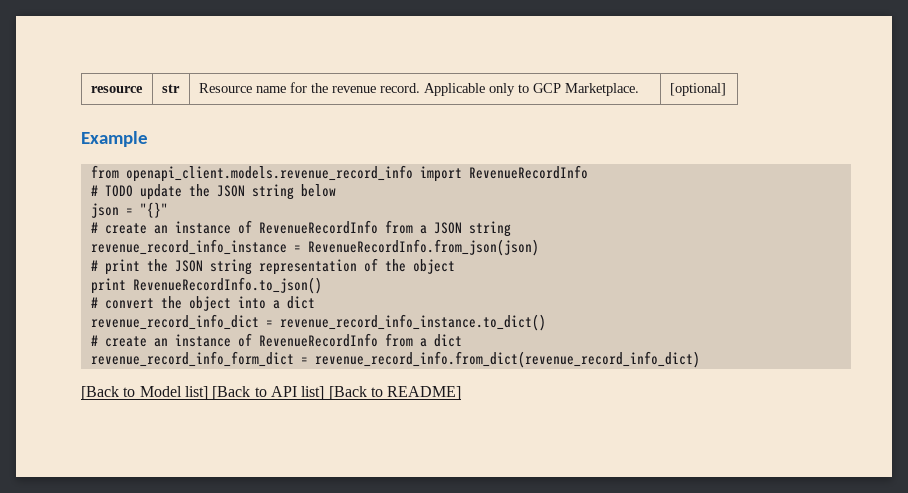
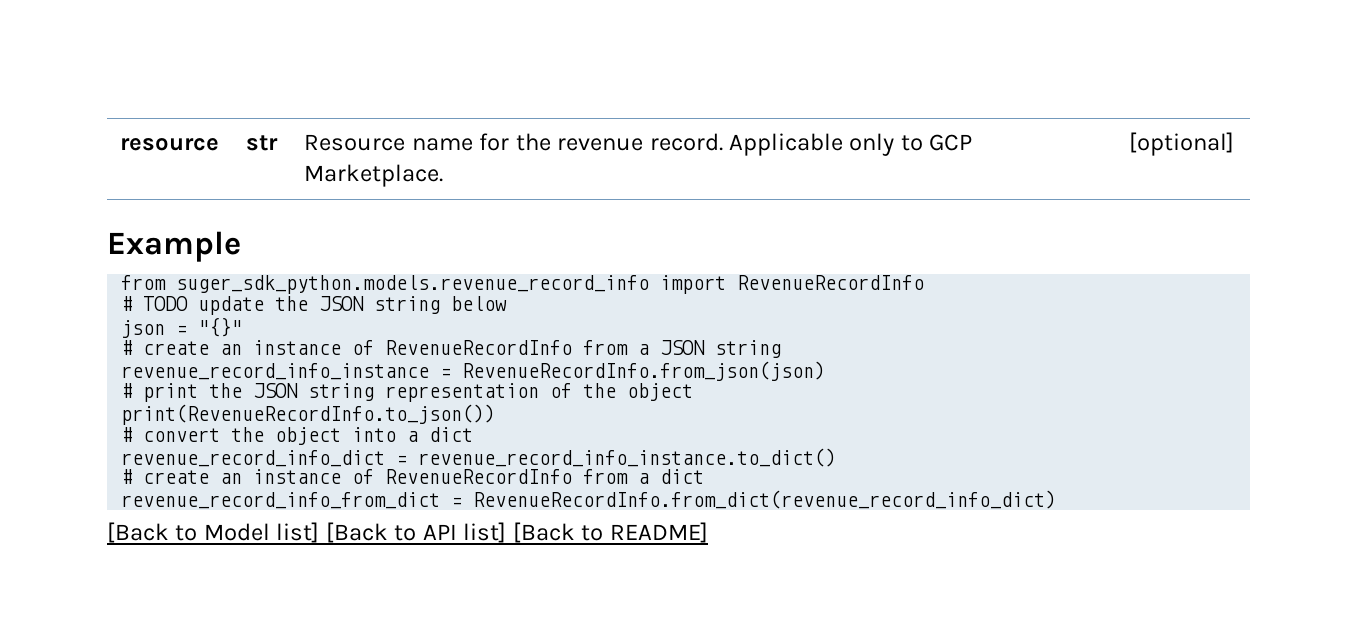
- from openapi_client.models.revenue_record_info import RevenueRecordInfo
+ from suger_sdk_python.models.revenue_record_info import RevenueRecordInfo
- print RevenueRecordInfo.to_json()
+ print(RevenueRecordInfo.to_json())
- revenue_record_info_form_dict = revenue_record_info.from_dict(revenue_record_info_dict)
+ revenue_record_info_from_dict = RevenueRecordInfo.from_dict(revenue_record_info_dict)

